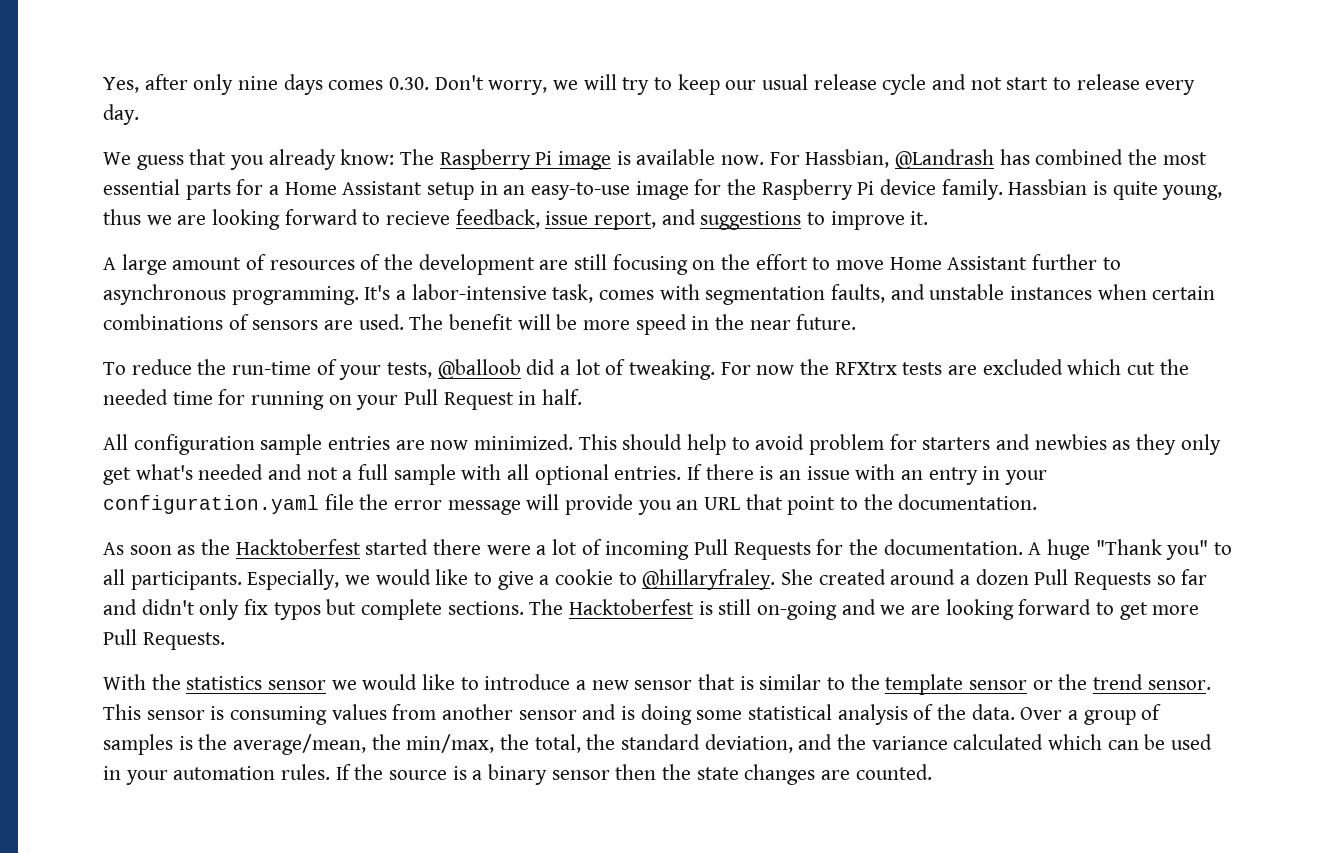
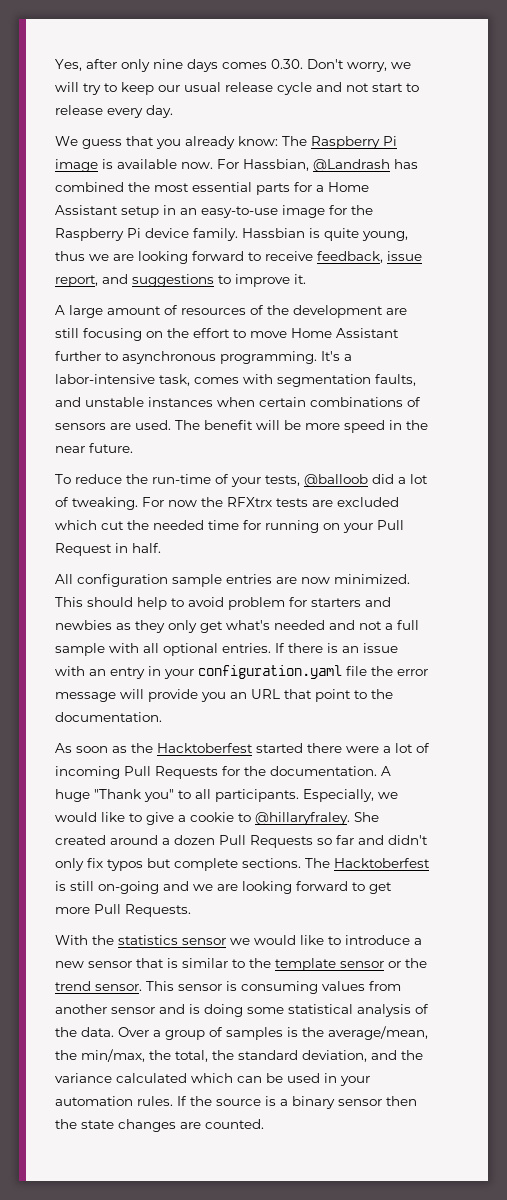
- Hassbian is quite young, thus we are looking forward to recieve feedback, issue report, and suggestions to improve it.
+ Hassbian is quite young, thus we are looking forward to receive feedback, issue report, and suggestions to improve it.

